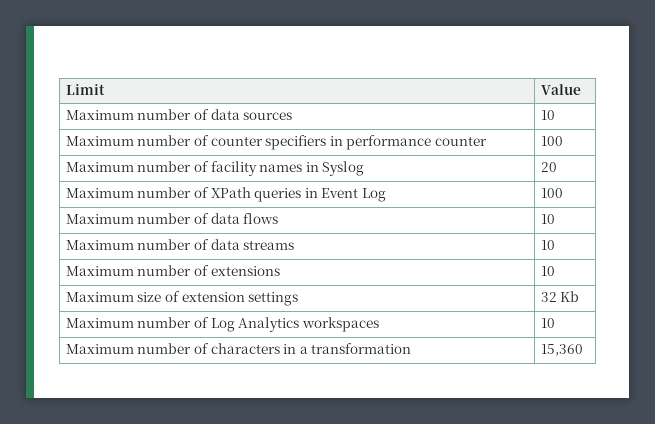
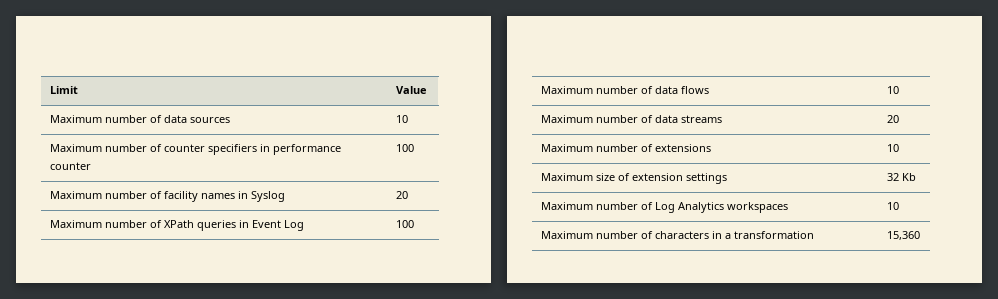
- Maximum number of data streams | 10
+ Maximum number of data streams | 20

